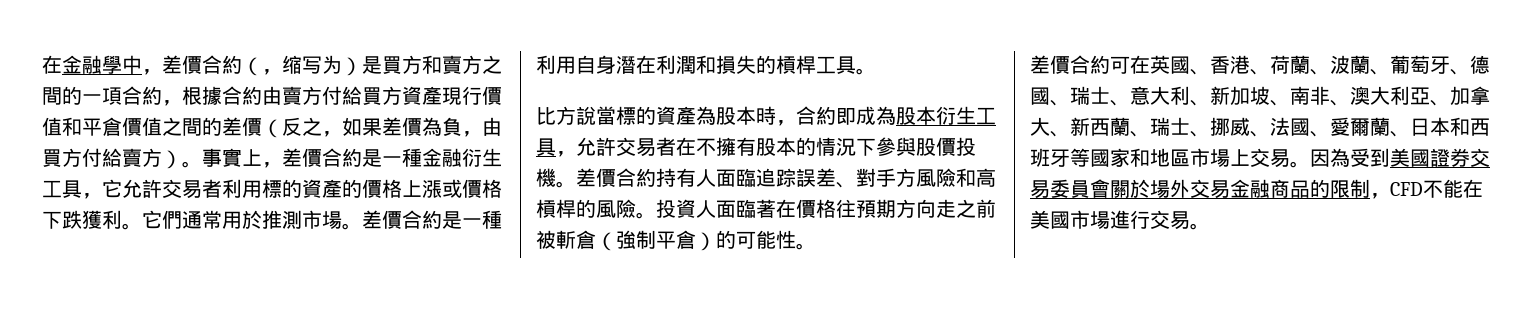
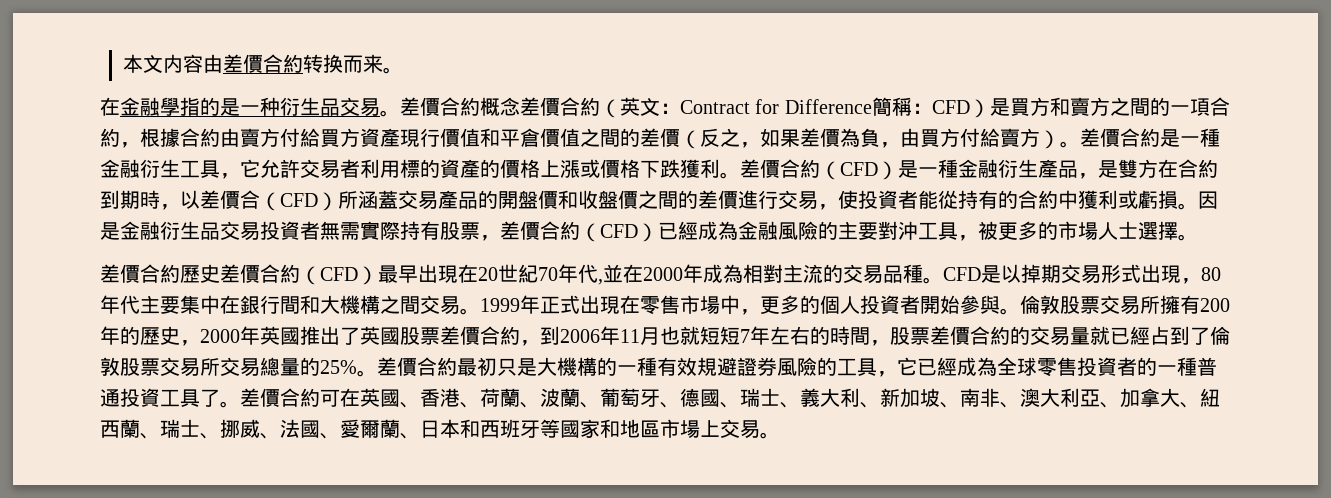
- 在金融學中，差價合約（，缩写为）是買方和賣方之間的一項合約，根據合約由賣方付給買方資產現行價值和平倉價值之間的差價（反之，如果差價為負，由買方付給賣方）。
+ 本文内容由差價合約转换而来。
+ 在金融學指的是一种衍生品交易。差價合約概念差價合約（英文：Contract for Difference簡稱：CFD）是買方和賣方之間的一項合約，根據合約由賣方付給買方資產現行價值和平倉價值之間的差價（反之，如果差價為負，由買方付給賣方）。
- 事實上，差價合約是一種金融衍生工具，它允許交易者利用標的資產的價格上漲或價格下跌獲利。
+ 差價合約是一種金融衍生工具，它允許交易者利用標的資產的價格上漲或價格下跌獲利。
- 它們通常用於推測市場。差價合約是一種利用自身潛在利潤和損失的槓桿工具。
- 比方說當標的資產為股本時，合約即成為股本衍生工具，允許交易者在不擁有股本的情況下參與股價投機。差價合約持有人面臨追踪誤差、對手方風險和高槓桿的風險。投資人面臨著在價格往預期方向走之前被斬倉（強制平倉）的可能性。
- 差價合約可在英國、香港、荷蘭、波蘭、葡萄牙、德國、瑞士、意大利、新加坡、南非、澳大利亞、加拿大、新西蘭、瑞士、挪威、法國、愛爾蘭、日本和西班牙等國家和地區市場上交易。因為受到美國證券交易委員會關於場外交易金融商品的限制，CFD不能在美國市場進行交易。
+ 差價合約（CFD）是一種金融衍生產品，是雙方在合約到期時，以差價合（CFD）所涵蓋交易產品的開盤價和收盤價之間的差價進行交易，使投資者能從持有的合約中獲利或虧損。因是金融衍生品交易投資者無需實際持有股票，差價合約（CFD）已經成為金融風險的主要對沖工具，被更多的市場人士選擇。
+ 差價合約歷史差價合約（CFD）最早出現在20世紀70年代,並在2000年成為相對主流的交易品種。CFD是以掉期交易形式出現，80年代主要集中在銀行間和大機構之間交易。1999年正式出現在零售市場中，更多的個人投資者開始參與。倫敦股票交易所擁有200年的歷史，2000年英國推出了英國股票差價合約，到2006年11月也就短短7年左右的時間，股票差價合約的交易量就已經占到了倫敦股票交易所交易總量的25%。差價合約最初只是大機構的一種有效規避證券風險的工具，它已經成為全球零售投資者的一種普通投資工具了。差價合約可在英國、香港、荷蘭、波蘭、葡萄牙、德國、瑞士、義大利、新加坡、南非、澳大利亞、加拿大、紐西蘭、瑞士、挪威、法國、愛爾蘭、日本和西班牙等國家和地區市場上交易。

